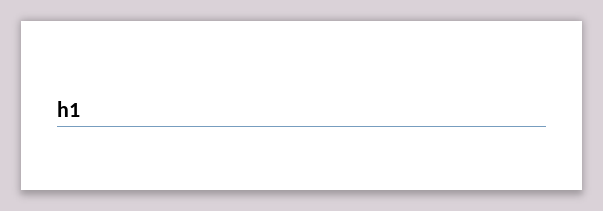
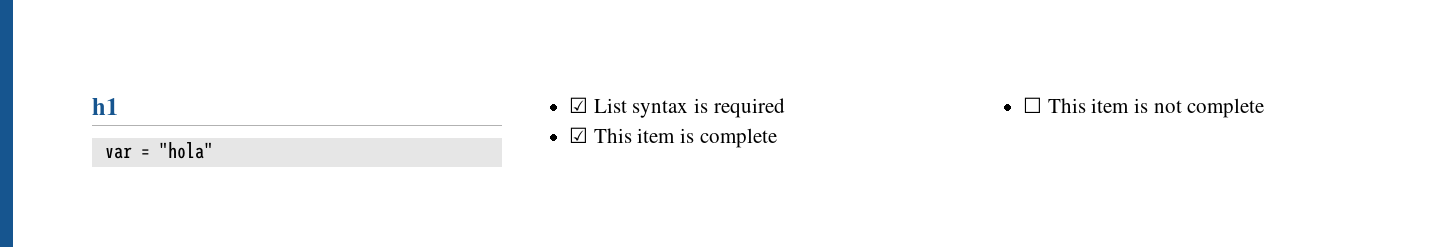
+ var = "hola"
+ ☑ List syntax is required
+ ☑ This item is complete
+ ☐ This item is not complete

